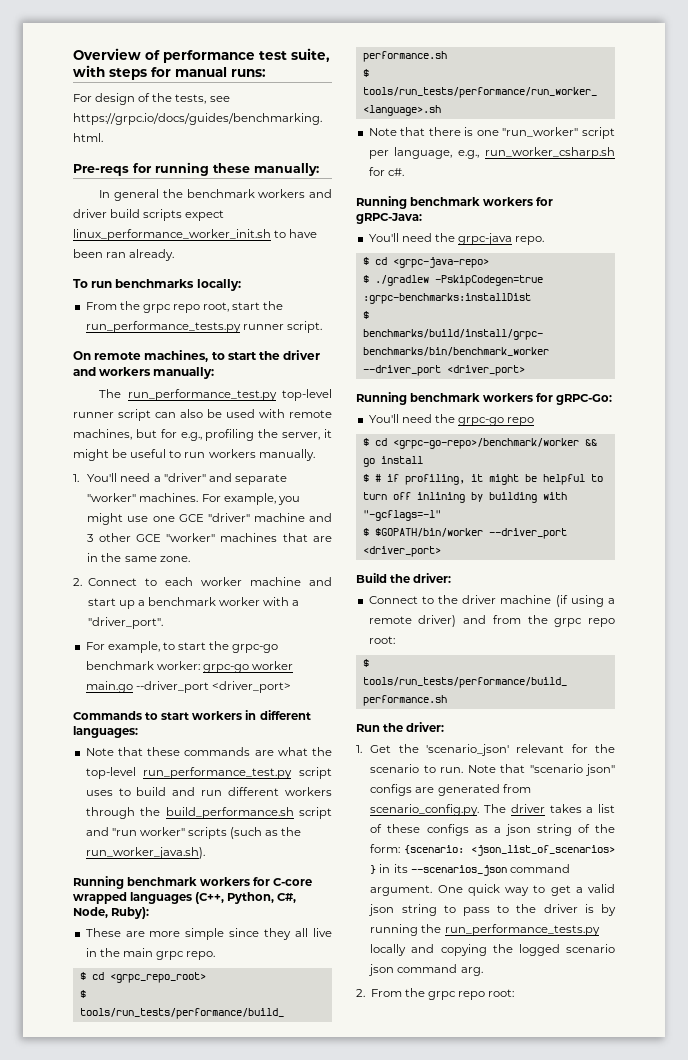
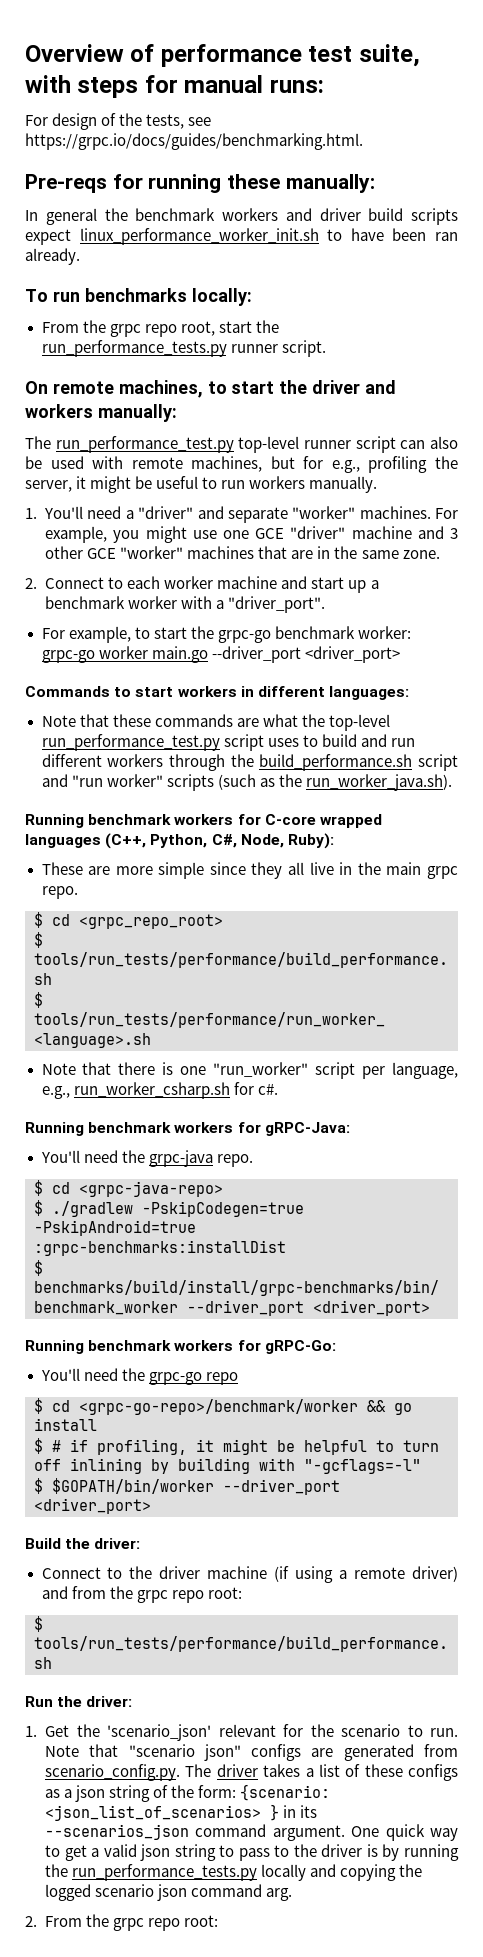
- $ ./gradlew -PskipCodegen=true :grpc-benchmarks:installDist
+ $ ./gradlew -PskipCodegen=true -PskipAndroid=true :grpc-benchmarks:installDist

